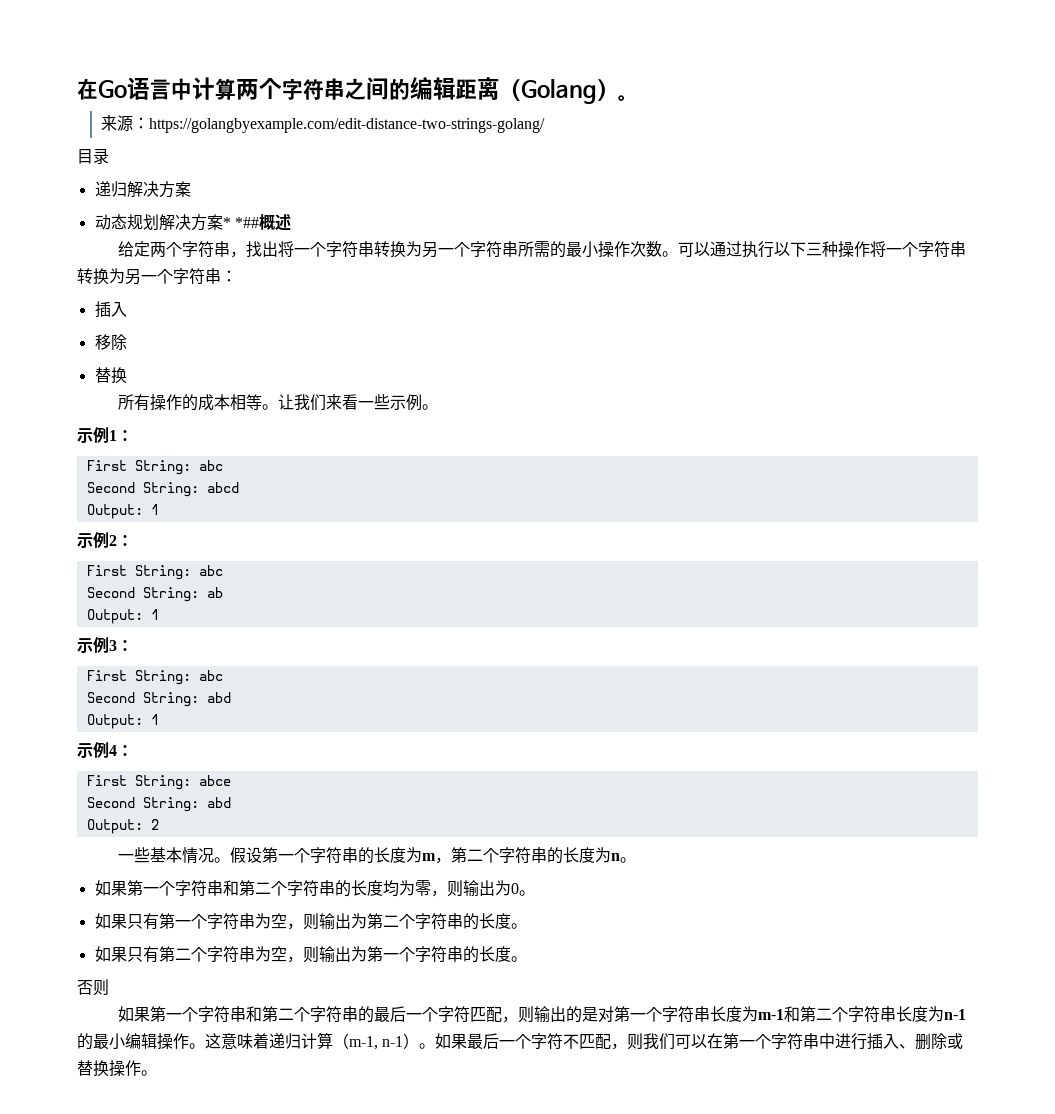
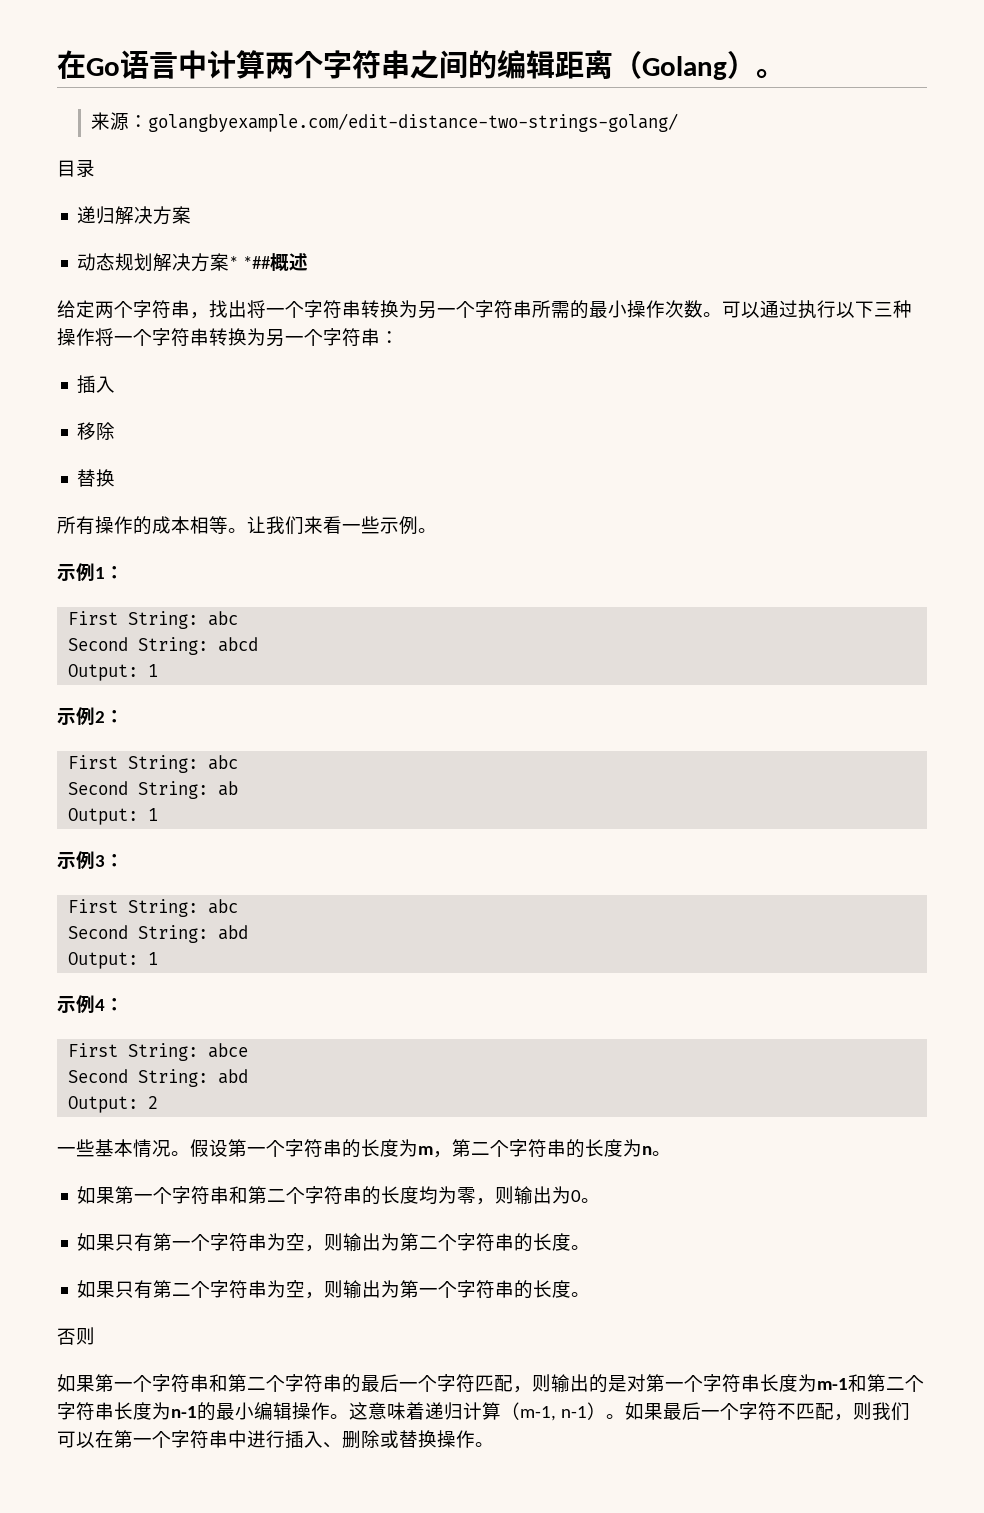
- 来源：https://golangbyexample.com/edit-distance-two-strings-golang/
+ 来源：golangbyexample.com/edit-distance-two-strings-golang/

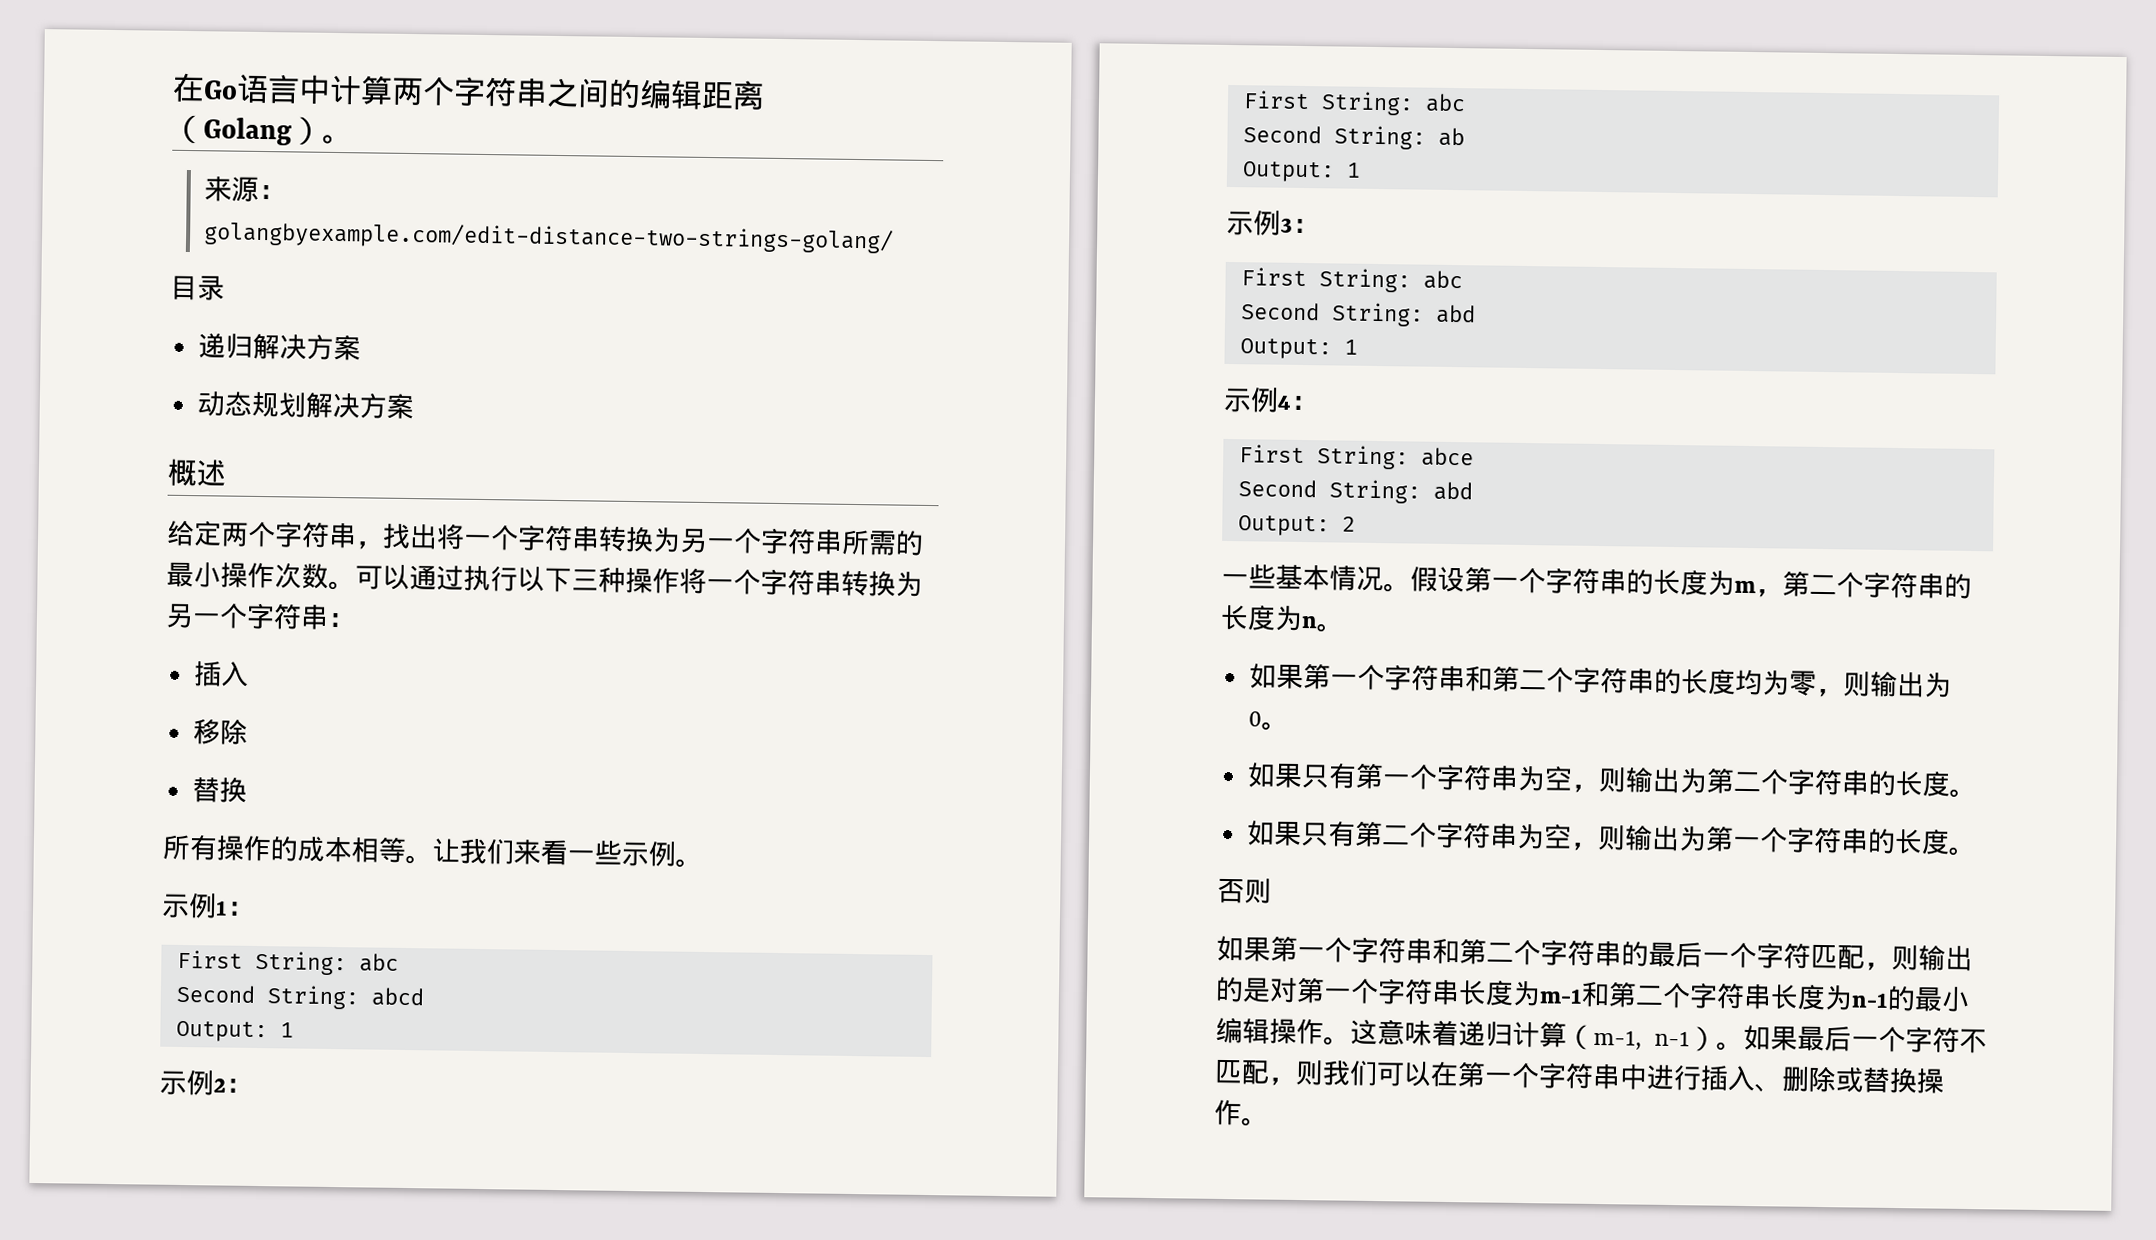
- 动态规划解决方案* *##概述
+ 动态规划解决方案
+ 概述

